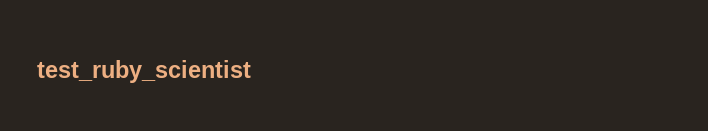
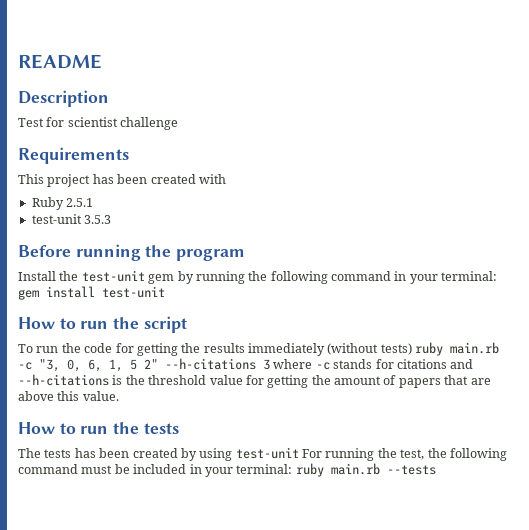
- test_ruby_scientist
+ README
+ Description
+ Test for scientist challenge
+ Requirements
+ This project has been created with
+ Ruby 2.5.1
+ test-unit 3.5.3
+ Before running the program
+ Install the test-unit gem by running the following command in your terminal: gem install test-unit
+ How to run the script
+ To run the code for getting the results immediately (without tests) ruby main.rb -c "3, 0, 6, 1, 5 2" --h-citations 3 where -c stands for citations and --h-citations is the threshold value for getting the amount of papers that are above this value.
+ How to run the tests
+ The tests has been created by using test-unit For running the test, the following command must be included in your terminal: ruby main.rb --tests

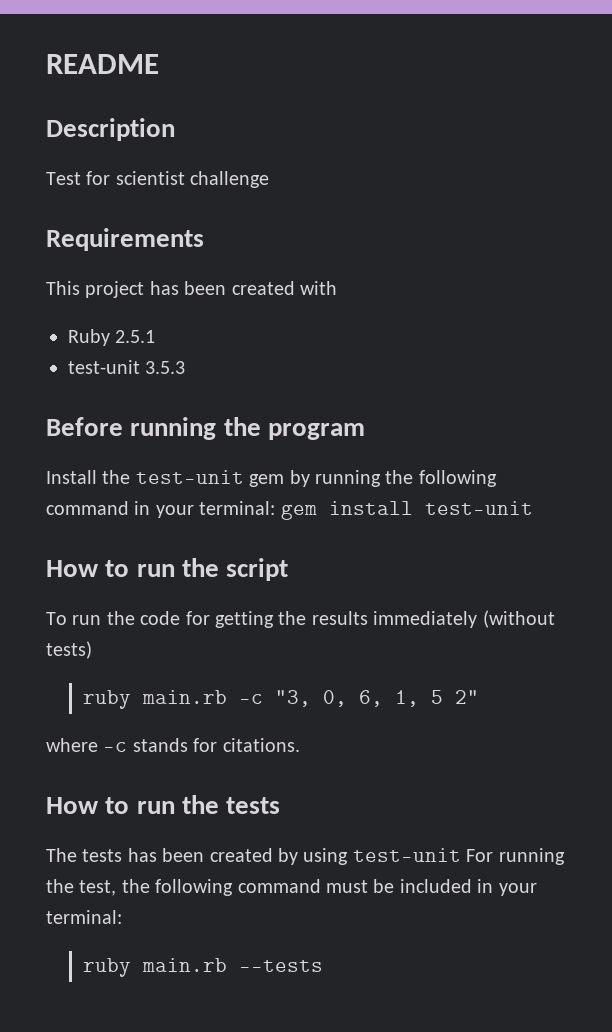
- To run the code for getting the results immediately (without tests) ruby main.rb -c "3, 0, 6, 1, 5 2" --h-citations 3 where -c stands for citations and --h-citations is the threshold value for getting the amount of papers that are above this value.
+ To run the code for getting the results immediately (without tests)
+ ruby main.rb -c "3, 0, 6, 1, 5 2"
+ where -c stands for citations.
- The tests has been created by using test-unit For running the test, the following command must be included in your terminal: ruby main.rb --tests
+ The tests has been created by using test-unit For running the test, the following command must be included in your terminal:
+ ruby main.rb --tests

